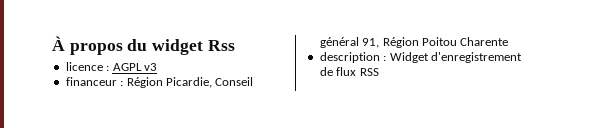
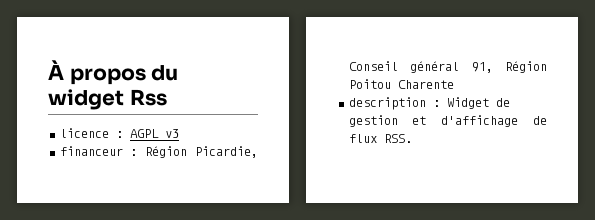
- description : Widget d'enregistrement de flux RSS
+ description : Widget de gestion et d'affichage de flux RSS.

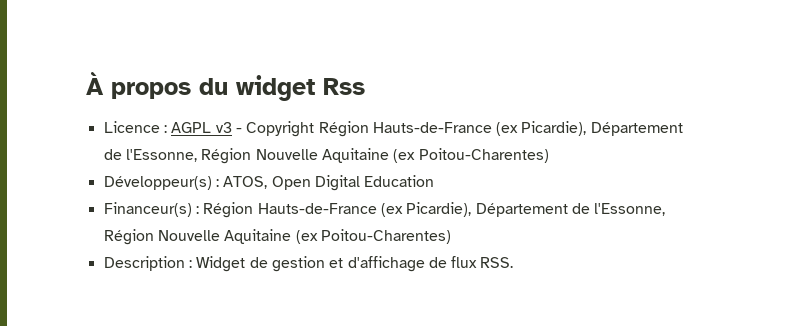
- licence : AGPL v3
- financeur : Région Picardie, Conseil général 91, Région Poitou Charente
- description : Widget de gestion et d'affichage de flux RSS.
+ Licence : AGPL v3 - Copyright Région Hauts-de-France (ex Picardie), Département de l'Essonne, Région Nouvelle Aquitaine (ex Poitou-Charentes)
+ Développeur(s) : ATOS, Open Digital Education
+ Financeur(s) : Région Hauts-de-France (ex Picardie), Département de l'Essonne, Région Nouvelle Aquitaine (ex Poitou-Charentes)
+ Description : Widget de gestion et d'affichage de flux RSS.

